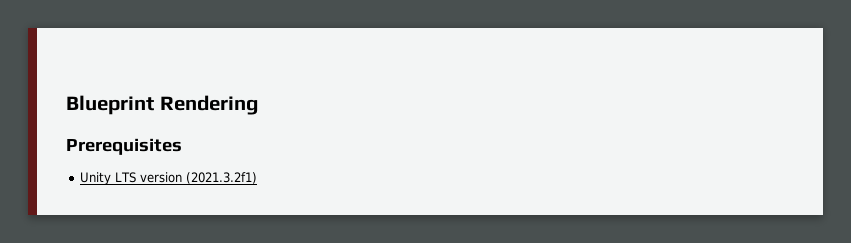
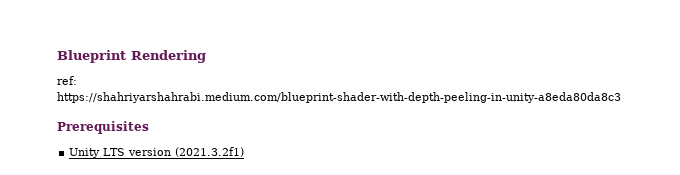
+ ref: https://shahriyarshahrabi.medium.com/blueprint-shader-with-depth-peeling-in-unity-a8eda80da8c3

